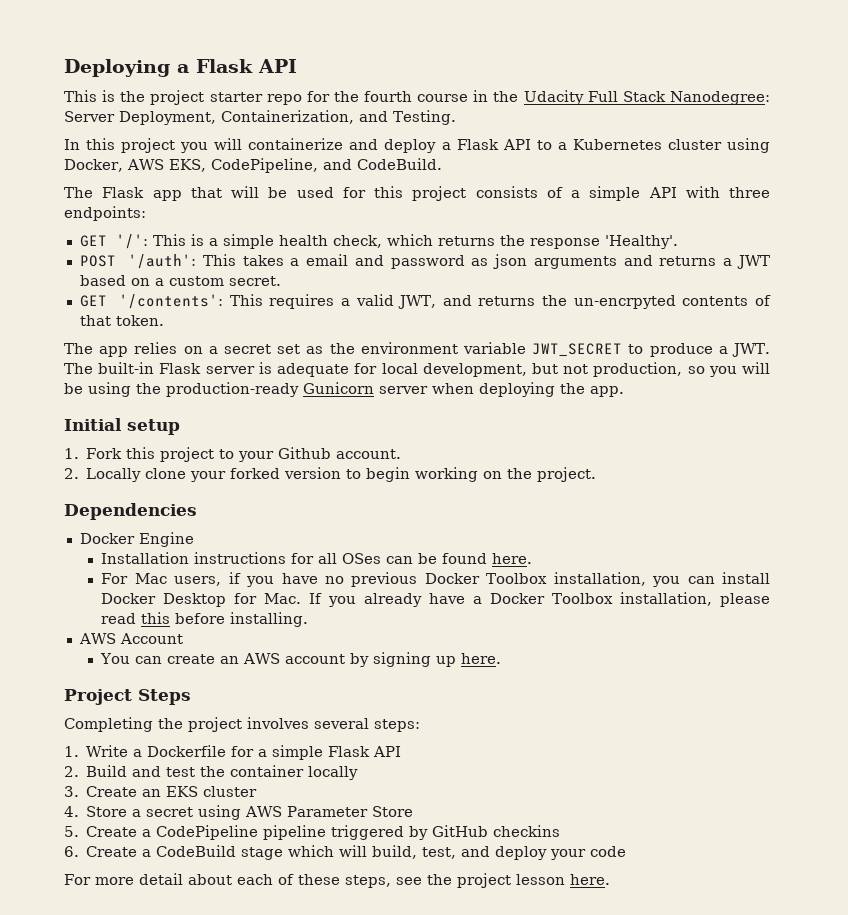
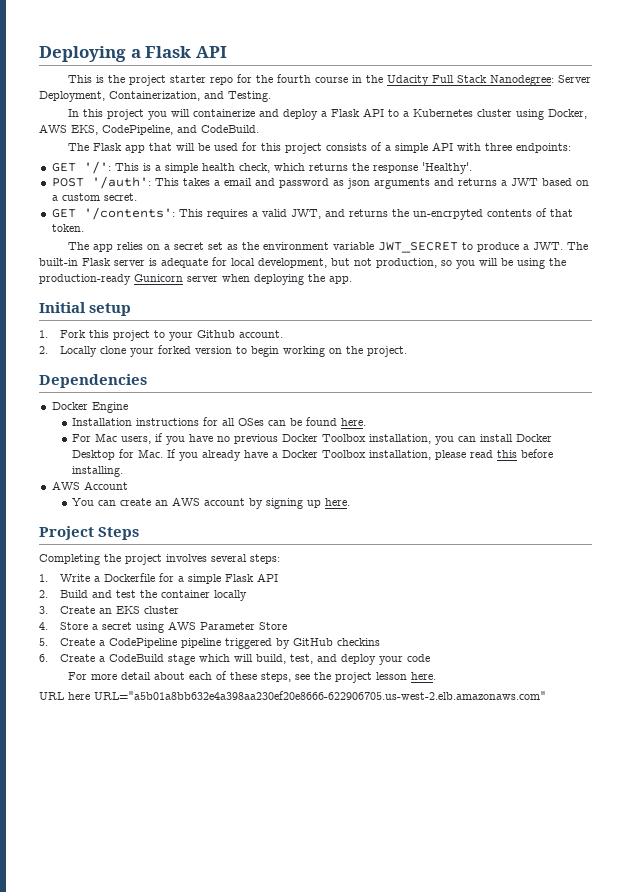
+ URL here URL="a5b01a8bb632e4a398aa230ef20e8666-622906705.us-west-2.elb.amazonaws.com"

